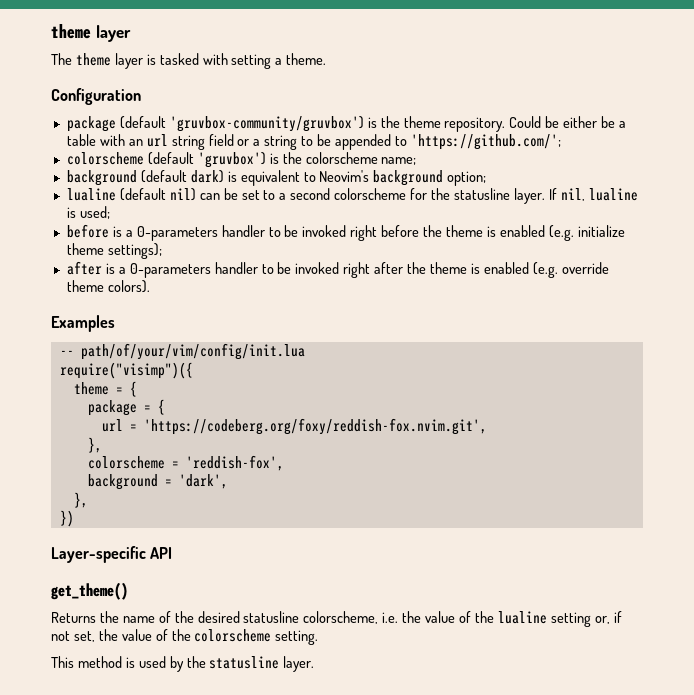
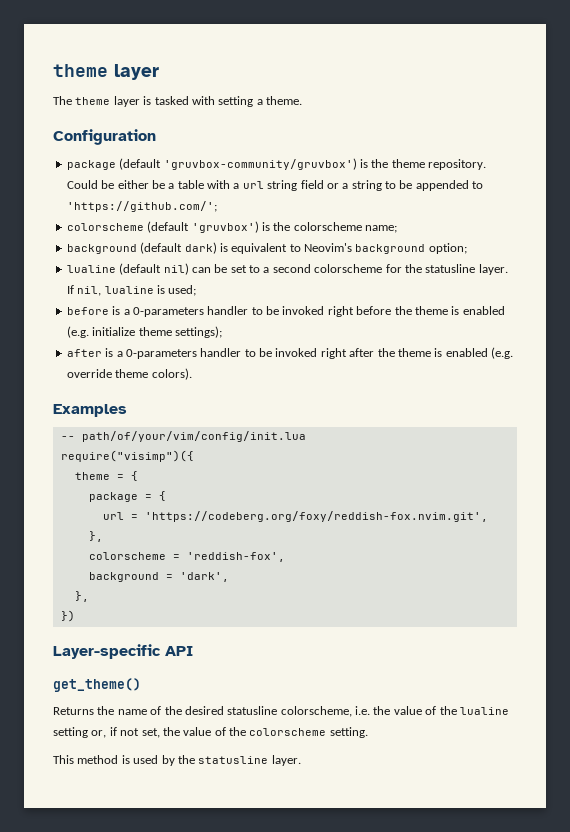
- Could be either be a table with an url string field or a string to be appended to 'https://github.com/';
+ Could be either be a table with a url string field or a string to be appended to 'https://github.com/';

